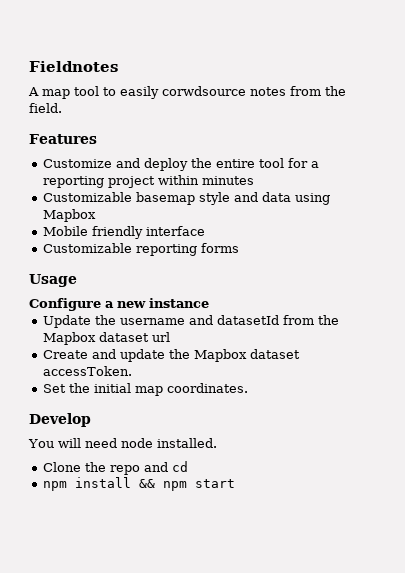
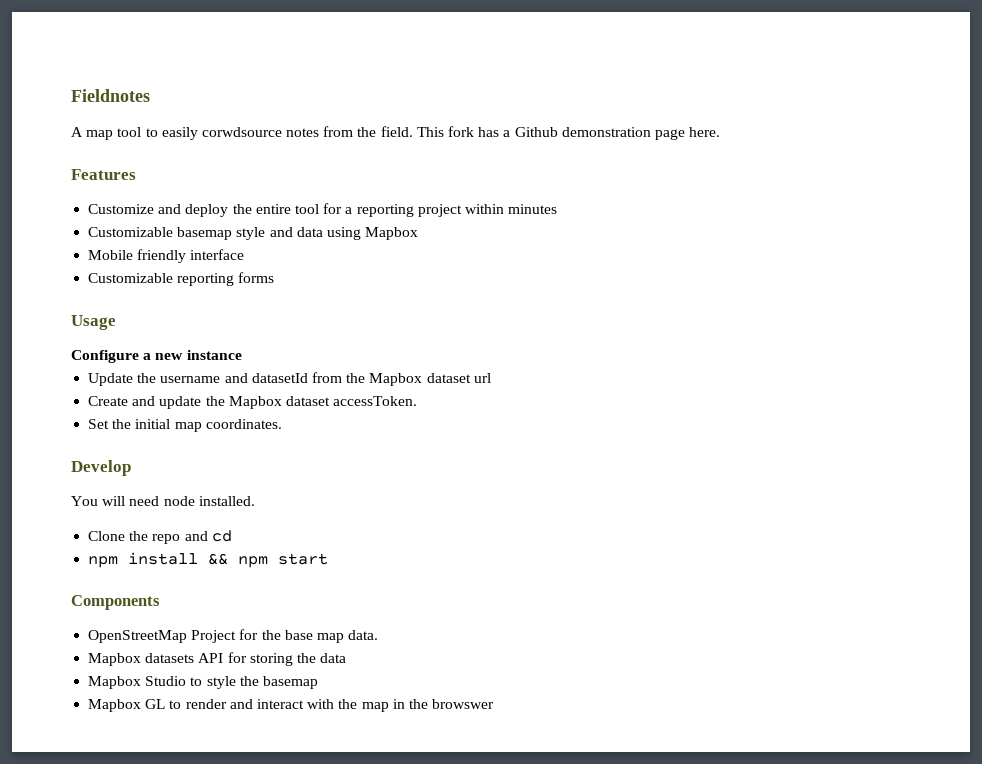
+ This fork has a Github demonstration page here.
+ Components
+ OpenStreetMap Project for the base map data.
+ Mapbox datasets API for storing the data
+ Mapbox Studio to style the basemap
+ Mapbox GL to render and interact with the map in the browswer

